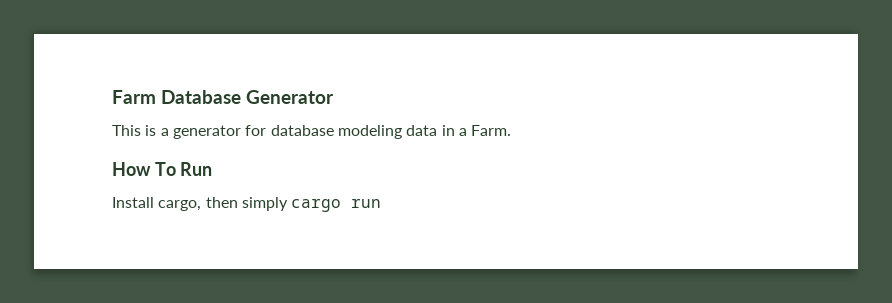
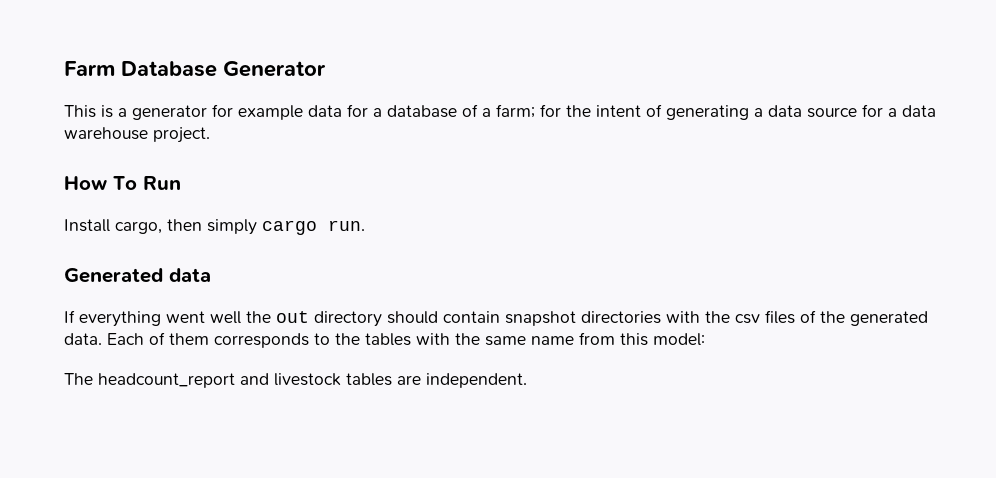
- This is a generator for database modeling data in a Farm.
+ This is a generator for example data for a database of a farm; for the intent of generating a data source for a data warehouse project.
- Install cargo, then simply cargo run
+ Install cargo, then simply cargo run.
+ Generated data
+ If everything went well the out directory should contain snapshot directories with the csv files of the generated data. Each of them corresponds to the tables with the same name from this model:
+ The headcount_report and livestock tables are independent.

